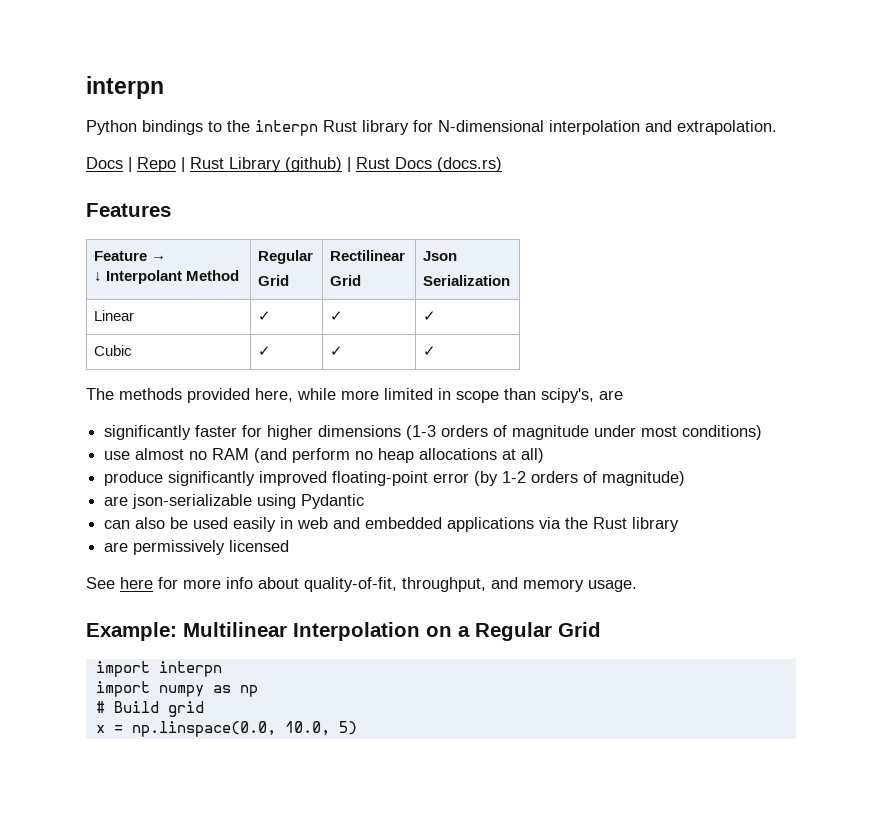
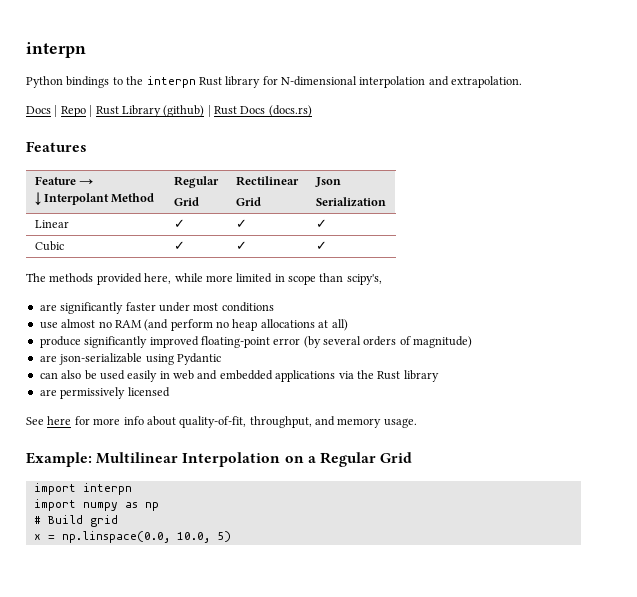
- The methods provided here, while more limited in scope than scipy's, are
- significantly faster for higher dimensions (1-3 orders of magnitude under most conditions)
+ The methods provided here, while more limited in scope than scipy's,
+ are significantly faster under most conditions
- produce significantly improved floating-point error (by 1-2 orders of magnitude)
+ produce significantly improved floating-point error (by several orders of magnitude)

